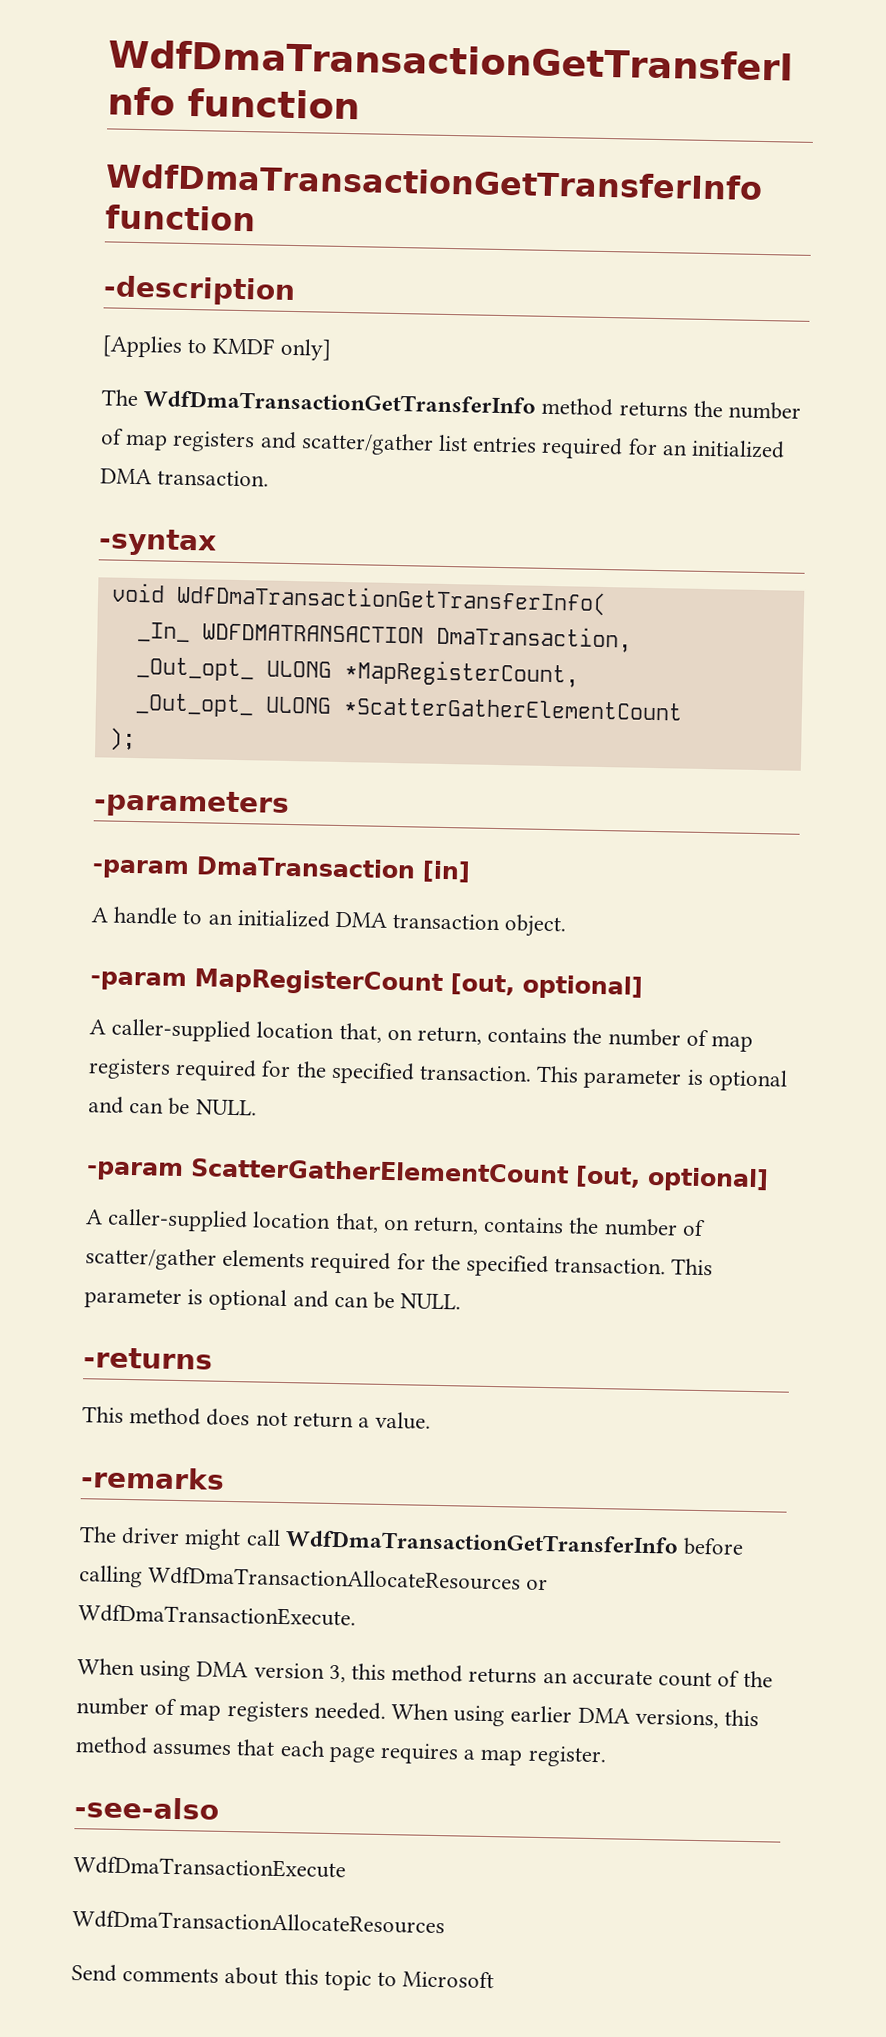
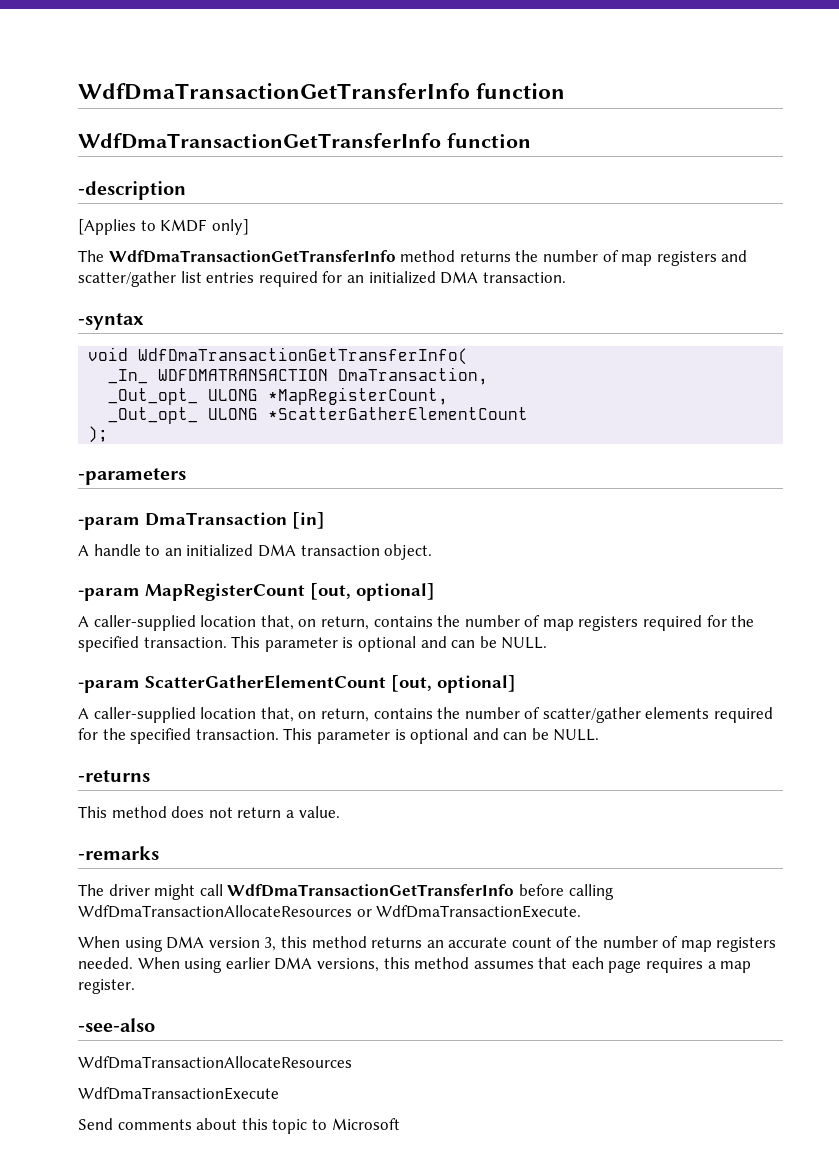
  -see-also
+ WdfDmaTransactionAllocateResources
  WdfDmaTransactionExecute
- WdfDmaTransactionAllocateResources

